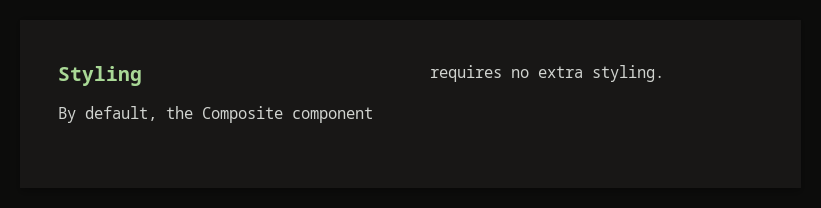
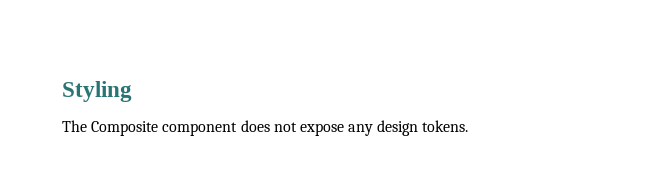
- By default, the Composite component requires no extra styling.
+ The Composite component does not expose any design tokens.

